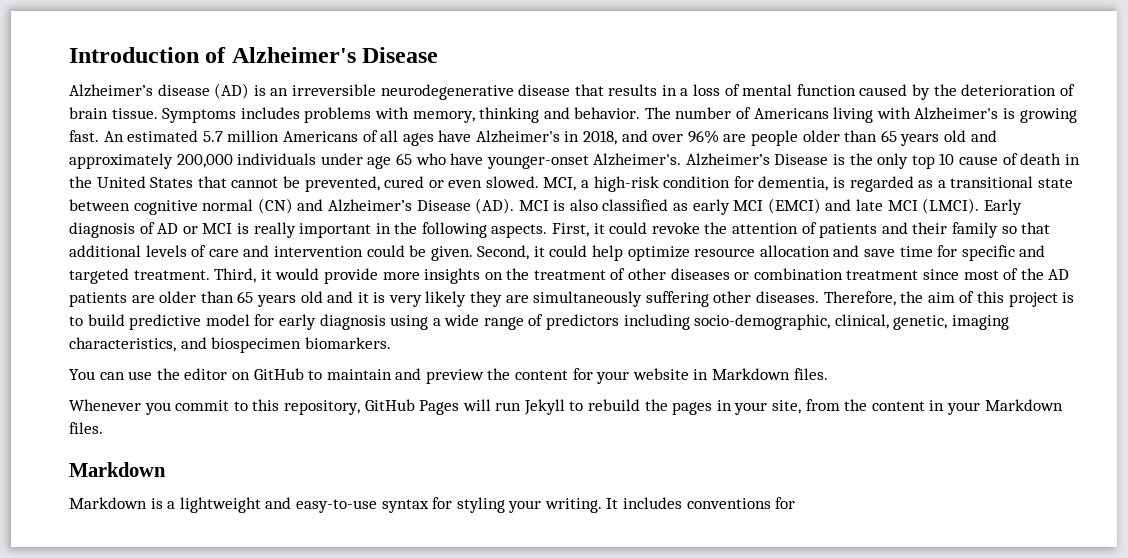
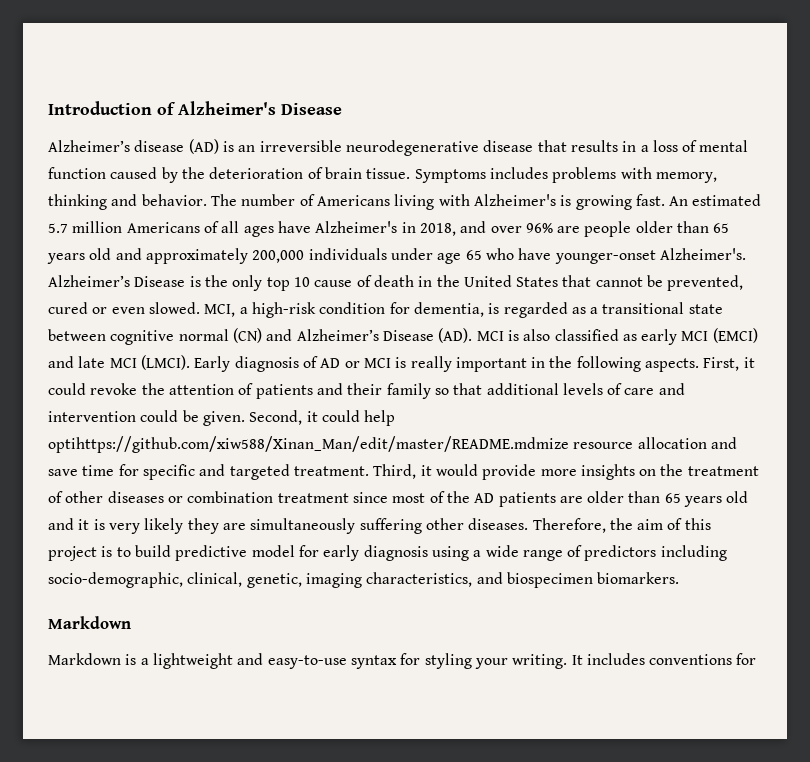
- Second, it could help optimize resource allocation and save time for specific and targeted treatment.
+ Second, it could help optihttps://github.com/xiw588/Xinan_Man/edit/master/README.mdmize resource allocation and save time for specific and targeted treatment.
- You can use the editor on GitHub to maintain and preview the content for your website in Markdown files.
- Whenever you commit to this repository, GitHub Pages will run Jekyll to rebuild the pages in your site, from the content in your Markdown files.

